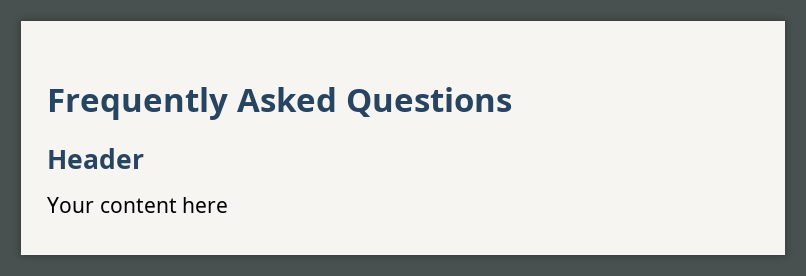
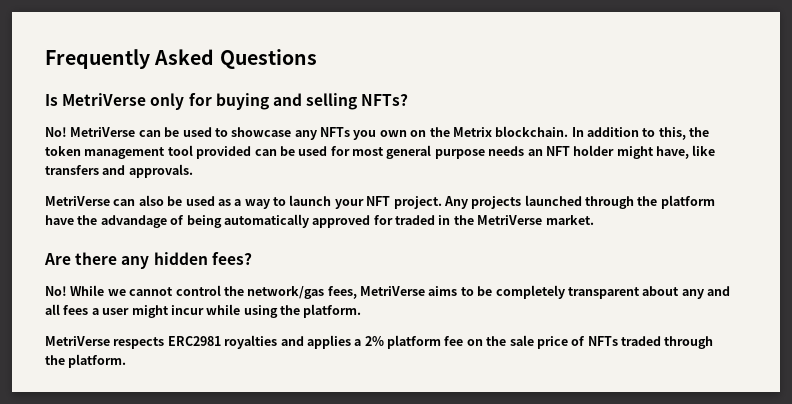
- Header
- Your content here
+ Is MetriVerse only for buying and selling NFTs?
+ No! MetriVerse can be used to showcase any NFTs you own on the Metrix blockchain. In addition to this, the token management tool provided can be used for most general purpose needs an NFT holder might have, like transfers and approvals.
+ MetriVerse can also be used as a way to launch your NFT project. Any projects launched through the platform have the advandage of being automatically approved for traded in the MetriVerse market.
+ Are there any hidden fees?
+ No! While we cannot control the network/gas fees, MetriVerse aims to be completely transparent about any and all fees a user might incur while using the platform.
+ MetriVerse respects ERC2981 royalties and applies a 2% platform fee on the sale price of NFTs traded through the platform.

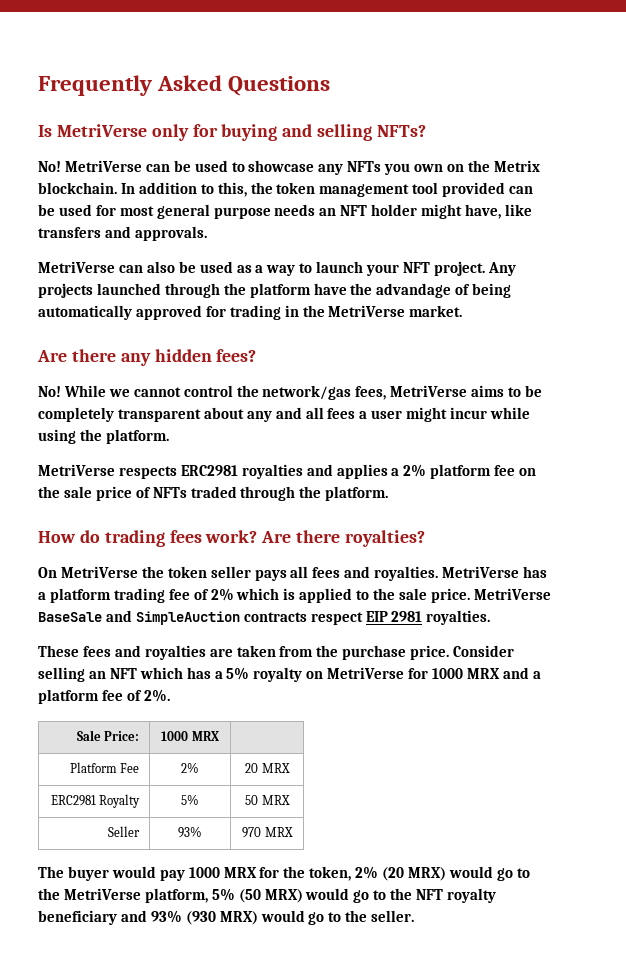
- Any projects launched through the platform have the advandage of being automatically approved for traded in the MetriVerse market.
+ Any projects launched through the platform have the advandage of being automatically approved for trading in the MetriVerse market.
+ How do trading fees work? Are there royalties?
+ On MetriVerse the token seller pays all fees and royalties. MetriVerse has a platform trading fee of 2% which is applied to the sale price. MetriVerse BaseSale and SimpleAuction contracts respect EIP 2981 royalties.
+ These fees and royalties are taken from the purchase price. Consider selling an NFT which has a 5% royalty on MetriVerse for 1000 MRX and a platform fee of 2%.
+ Sale Price: | 1000 MRX |
+ Platform Fee | 2% | 20 MRX
+ ERC2981 Royalty | 5% | 50 MRX
+ Seller | 93% | 970 MRX
+ The buyer would pay 1000 MRX for the token, 2% (20 MRX) would go to the MetriVerse platform, 5% (50 MRX) would go to the NFT royalty beneficiary and 93% (930 MRX) would go to the seller.

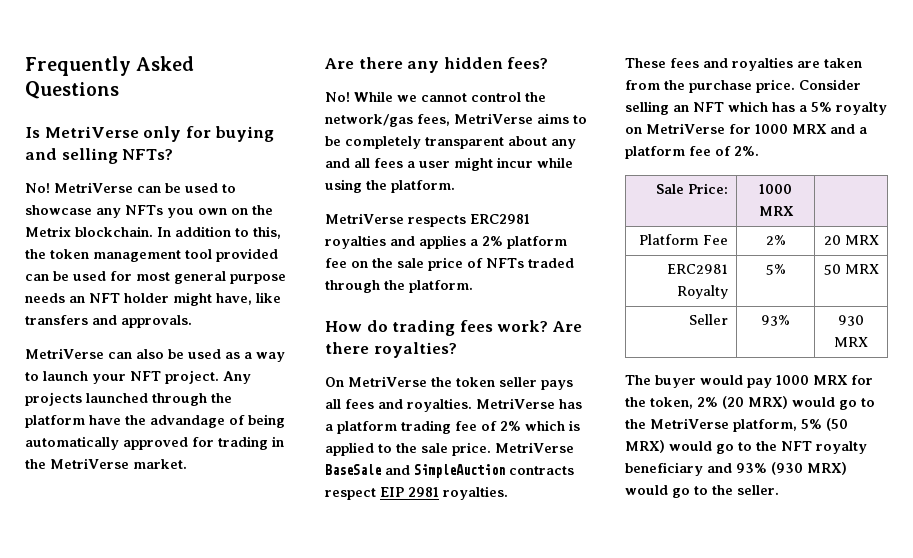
- Seller | 93% | 970 MRX
+ Seller | 93% | 930 MRX

